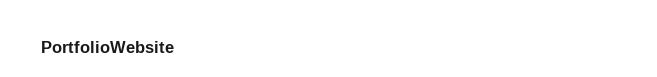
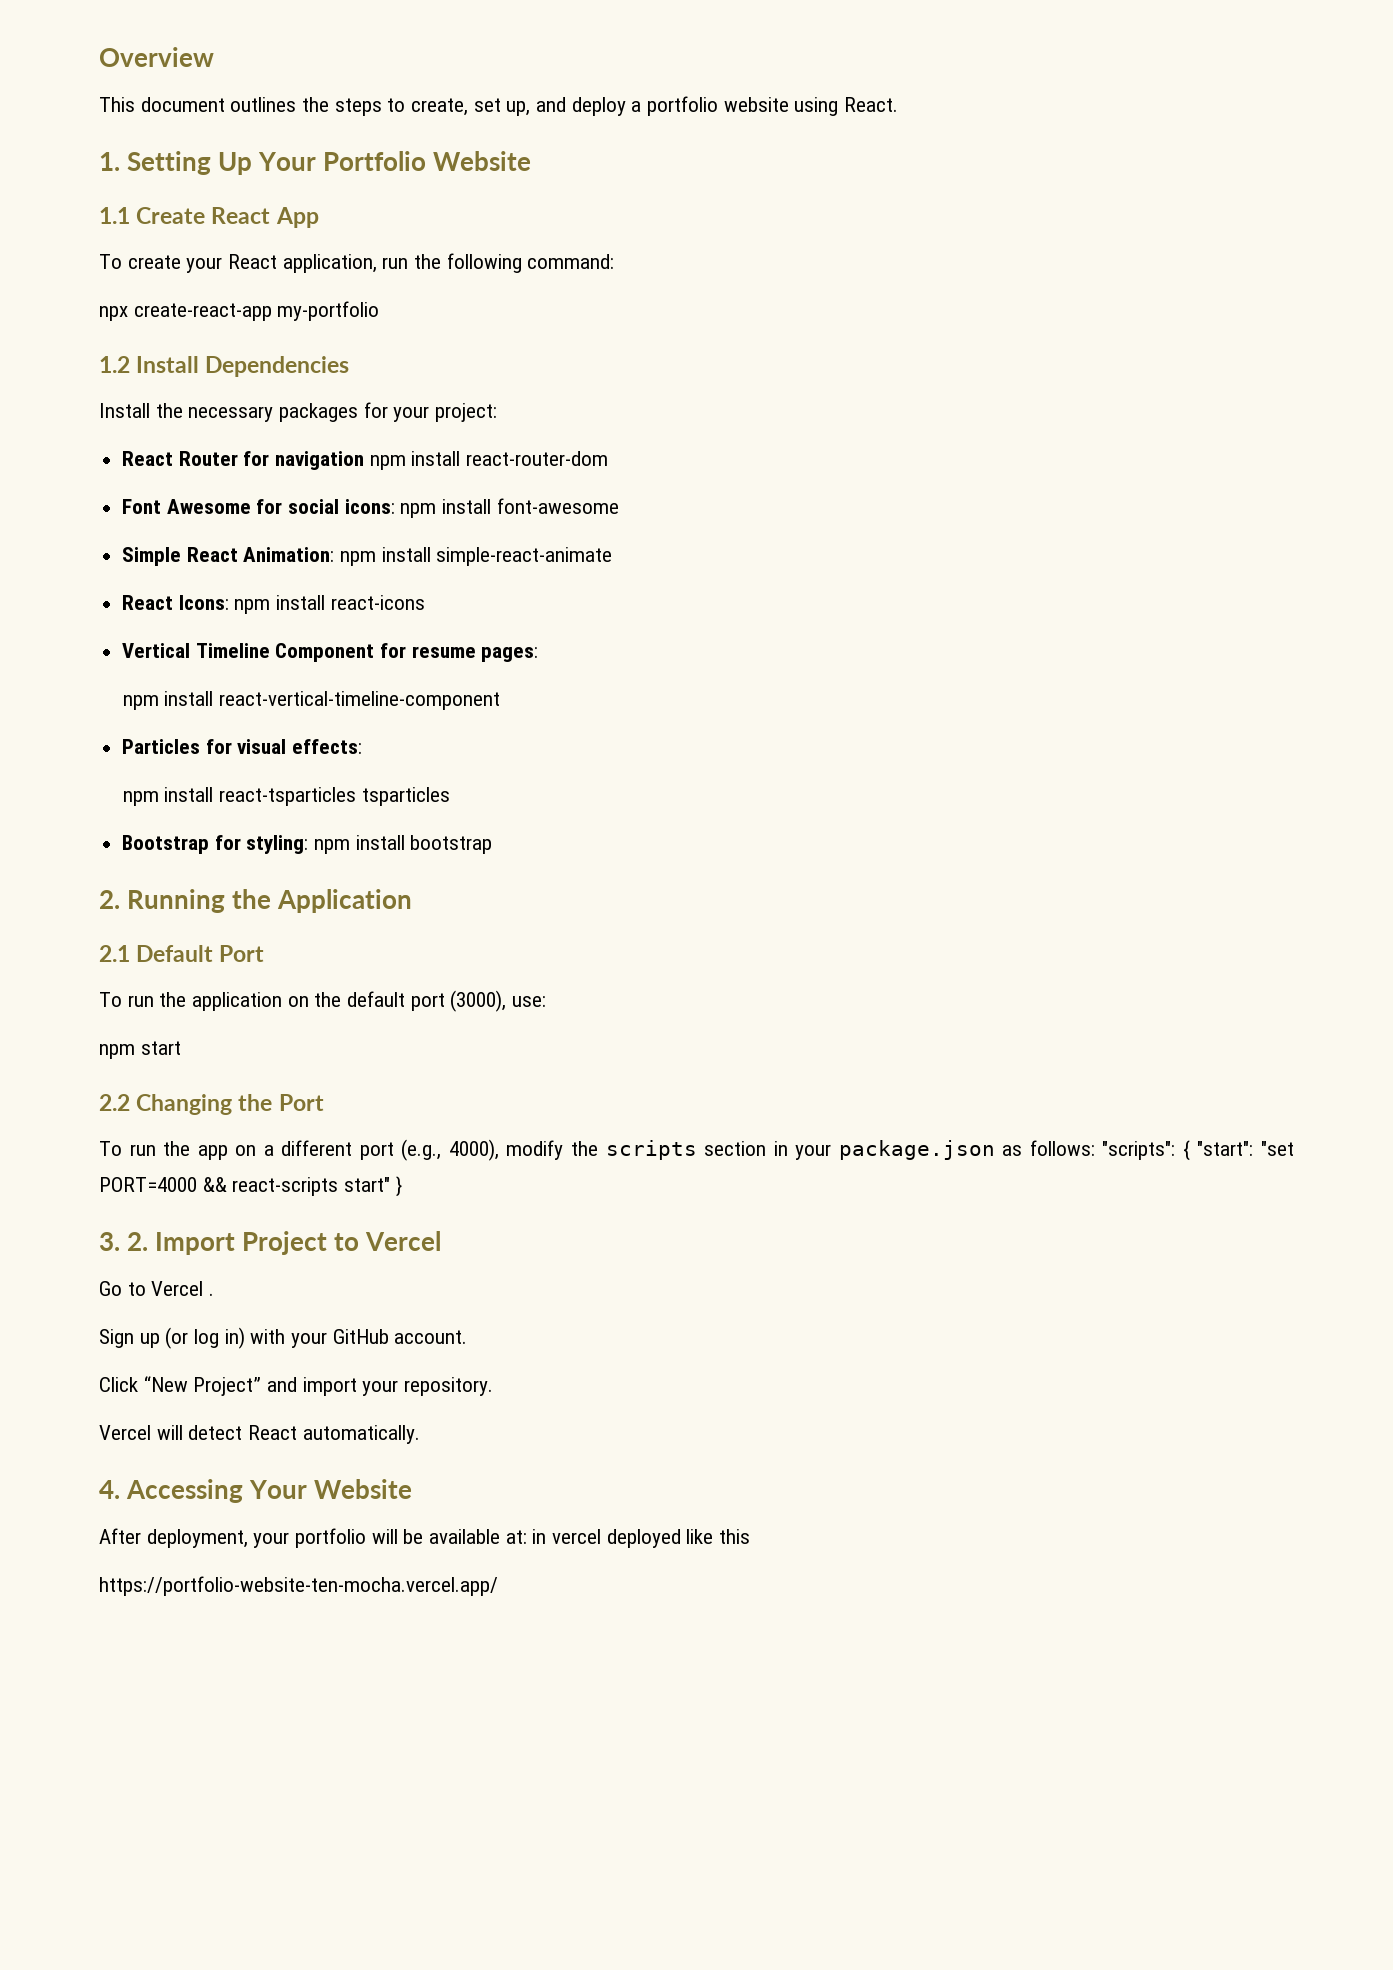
- PortfolioWebsite
+ Overview
+ This document outlines the steps to create, set up, and deploy a portfolio website using React.
+ 1. Setting Up Your Portfolio Website
+ 1.1 Create React App
+ To create your React application, run the following command:
+ npx create-react-app my-portfolio
+ 1.2 Install Dependencies
+ Install the necessary packages for your project:
+ React Router for navigation npm install react-router-dom
+ Font Awesome for social icons: npm install font-awesome
+ Simple React Animation: npm install simple-react-animate
+ React Icons: npm install react-icons
+ Vertical Timeline Component for resume pages:
+ npm install react-vertical-timeline-component
+ Particles for visual effects:
+ npm install react-tsparticles tsparticles
+ Bootstrap for styling: npm install bootstrap
+ 2. Running the Application
+ 2.1 Default Port
+ To run the application on the default port (3000), use:
+ npm start
+ 2.2 Changing the Port
+ To run the app on a different port (e.g., 4000), modify the scripts section in your package.json as follows: "scripts": { "start": "set PORT=4000 && react-scripts start" }
+ 3. 2. Import Project to Vercel
+ Go to Vercel .
+ Sign up (or log in) with your GitHub account.
+ Click “New Project” and import your repository.
+ Vercel will detect React automatically.
+ 4. Accessing Your Website
+ After deployment, your portfolio will be available at: in vercel deployed like this
+ https://portfolio-website-ten-mocha.vercel.app/

